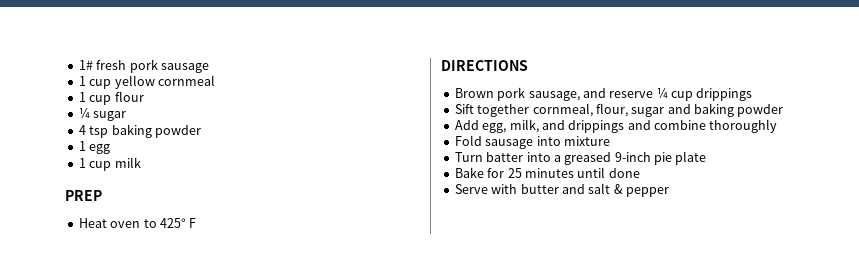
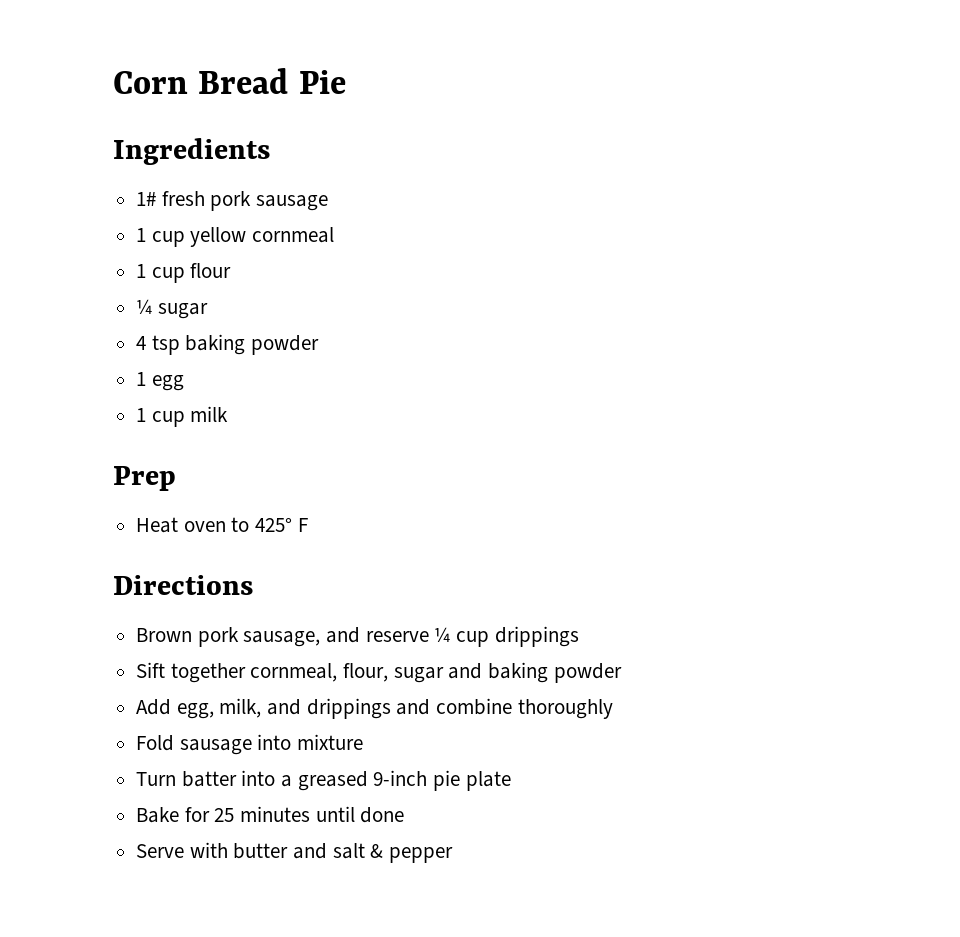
+ Corn Bread Pie
+ Ingredients
- PREP
+ Prep
- DIRECTIONS
+ Directions

